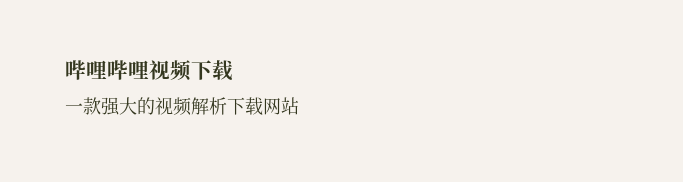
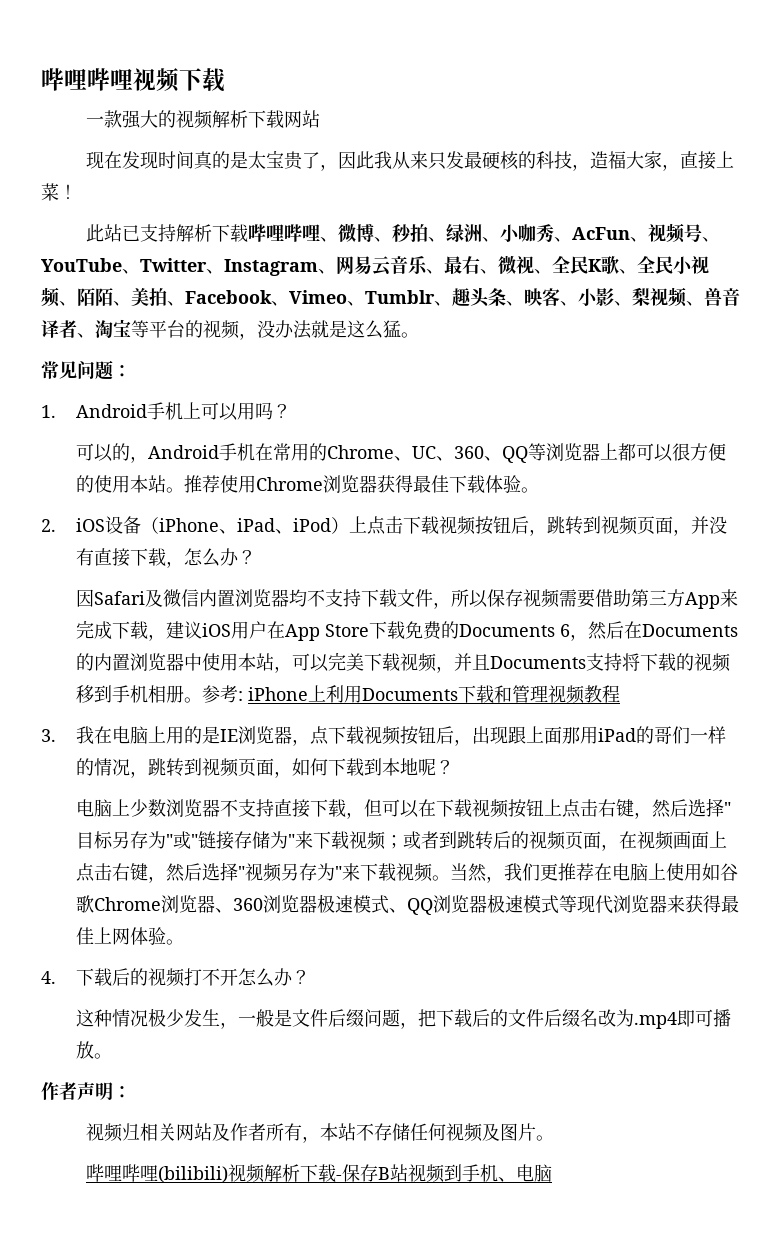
+ 现在发现时间真的是太宝贵了，因此我从来只发最硬核的科技，造福大家，直接上菜！
+ 此站已支持解析下载哔哩哔哩、微博、秒拍、绿洲、小咖秀、AcFun、视频号、YouTube、Twitter、Instagram、网易云音乐、最右、微视、全民K歌、全民小视频、陌陌、美拍、Facebook、Vimeo、Tumblr、趣头条、映客、小影、梨视频、兽音译者、淘宝等平台的视频，没办法就是这么猛。
+ 常见问题：
+ 1. Android手机上可以用吗？
+ 可以的，Android手机在常用的Chrome、UC、360、QQ等浏览器上都可以很方便的使用本站。推荐使用Chrome浏览器获得最佳下载体验。
+ 2. iOS设备（iPhone、iPad、iPod）上点击下载视频按钮后，跳转到视频页面，并没有直接下载，怎么办？
+ 因Safari及微信内置浏览器均不支持下载文件，所以保存视频需要借助第三方App来完成下载，建议iOS用户在App Store下载免费的Documents 6，然后在Documents的内置浏览器中使用本站，可以完美下载视频，并且Documents支持将下载的视频移到手机相册。参考: iPhone上利用Documents下载和管理视频教程
+ 3.我在电脑上用的是IE浏览器，点下载视频按钮后，出现跟上面那用iPad的哥们一样的情况，跳转到视频页面，如何下载到本地呢？
+ 电脑上少数浏览器不支持直接下载，但可以在下载视频按钮上点击右键，然后选择"目标另存为"或"链接存储为"来下载视频；或者到跳转后的视频页面，在视频画面上点击右键，然后选择"视频另存为"来下载视频。当然，我们更推荐在电脑上使用如谷歌Chrome浏览器、360浏览器极速模式、QQ浏览器极速模式等现代浏览器来获得最佳上网体验。
+ 4.下载后的视频打不开怎么办？
+ 这种情况极少发生，一般是文件后缀问题，把下载后的文件后缀名改为.mp4即可播放。
+ 作者声明：
+ 视频归相关网站及作者所有，本站不存储任何视频及图片。
+ 哔哩哔哩(bilibili)视频解析下载-保存B站视频到手机、电脑

